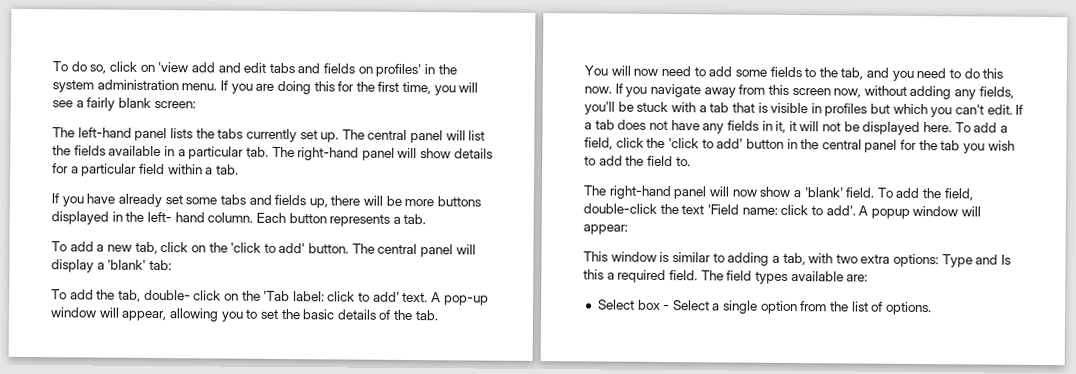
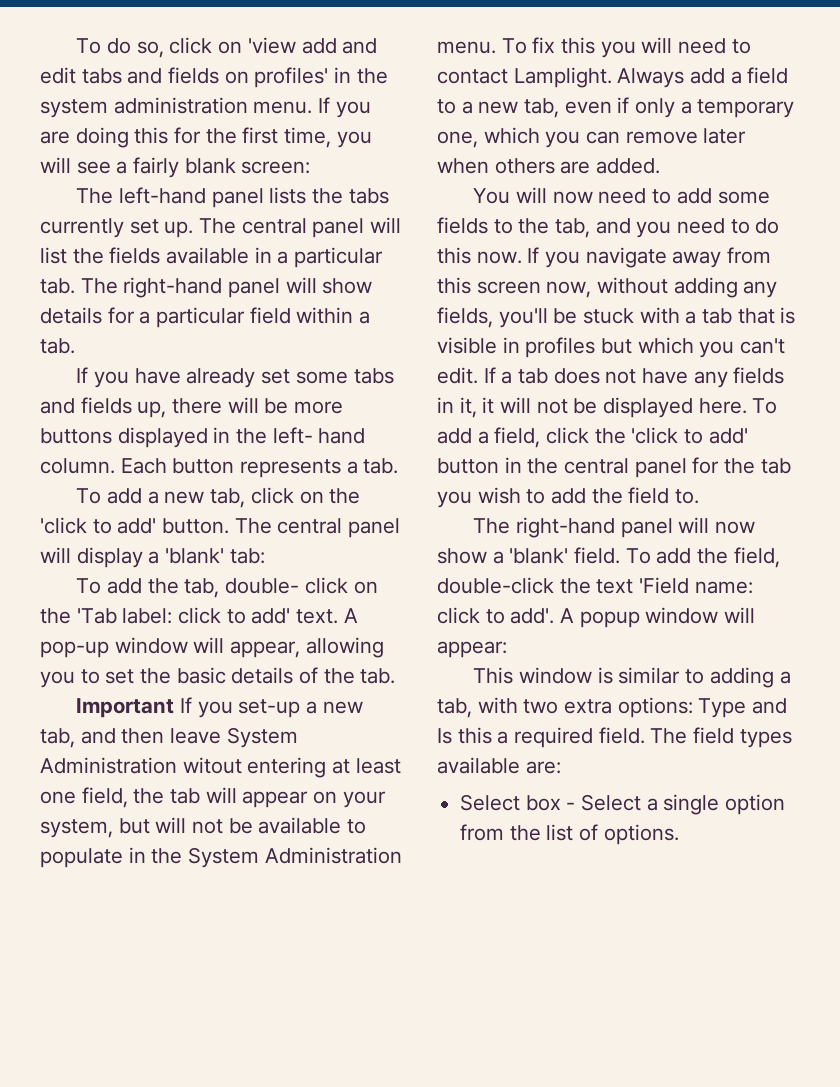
+ Important If you set-up a new tab, and then leave System Administration witout entering at least one field, the tab will appear on your system, but will not be available to populate in the System Administration menu. To fix this you will need to contact Lamplight. Always add a field to a new tab, even if only a temporary one, which you can remove later when others are added.

